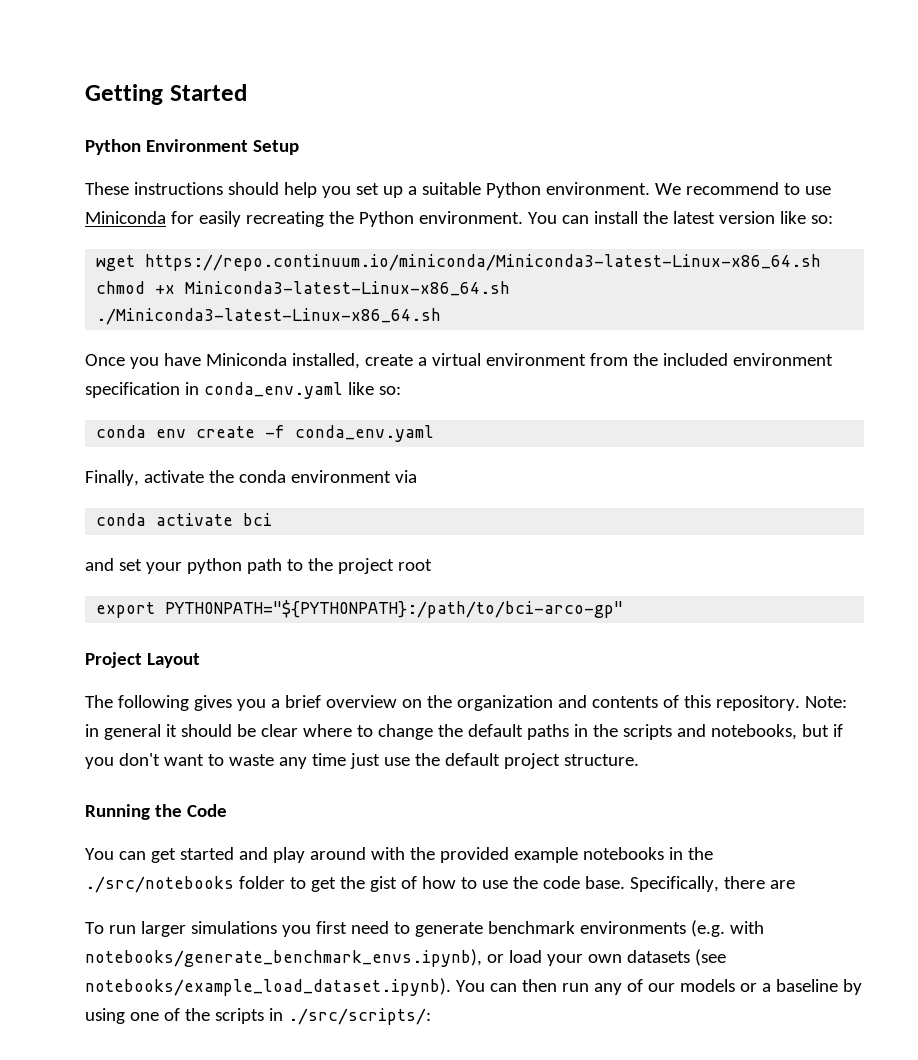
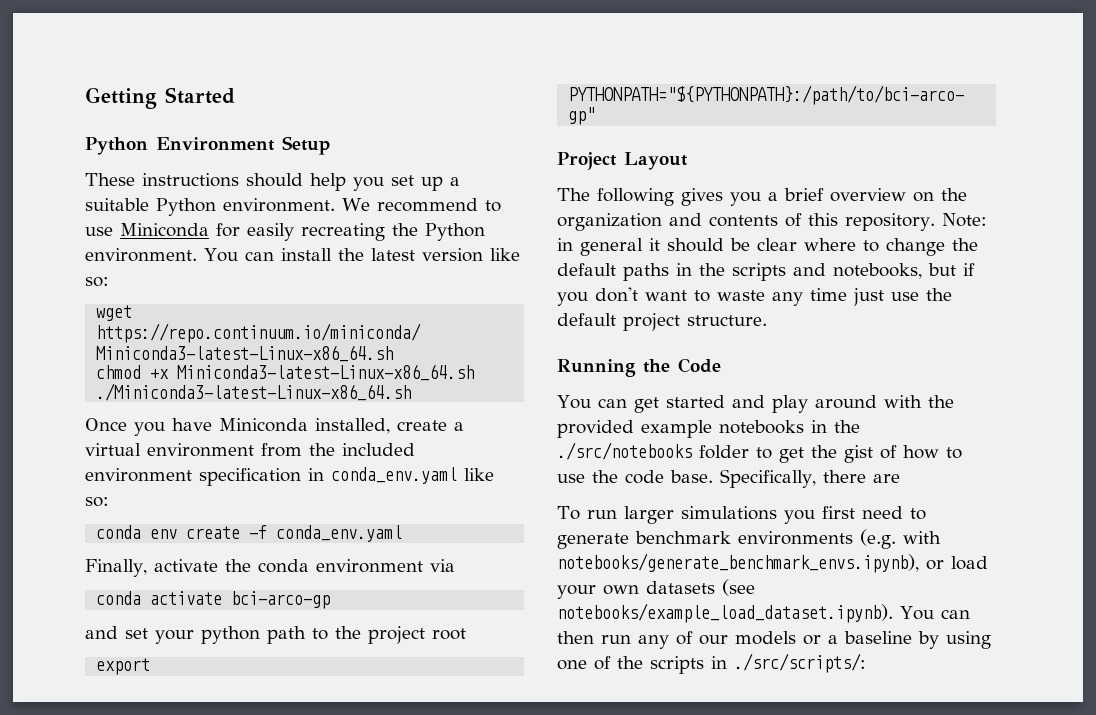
- conda activate bci
+ conda activate bci-arco-gp

